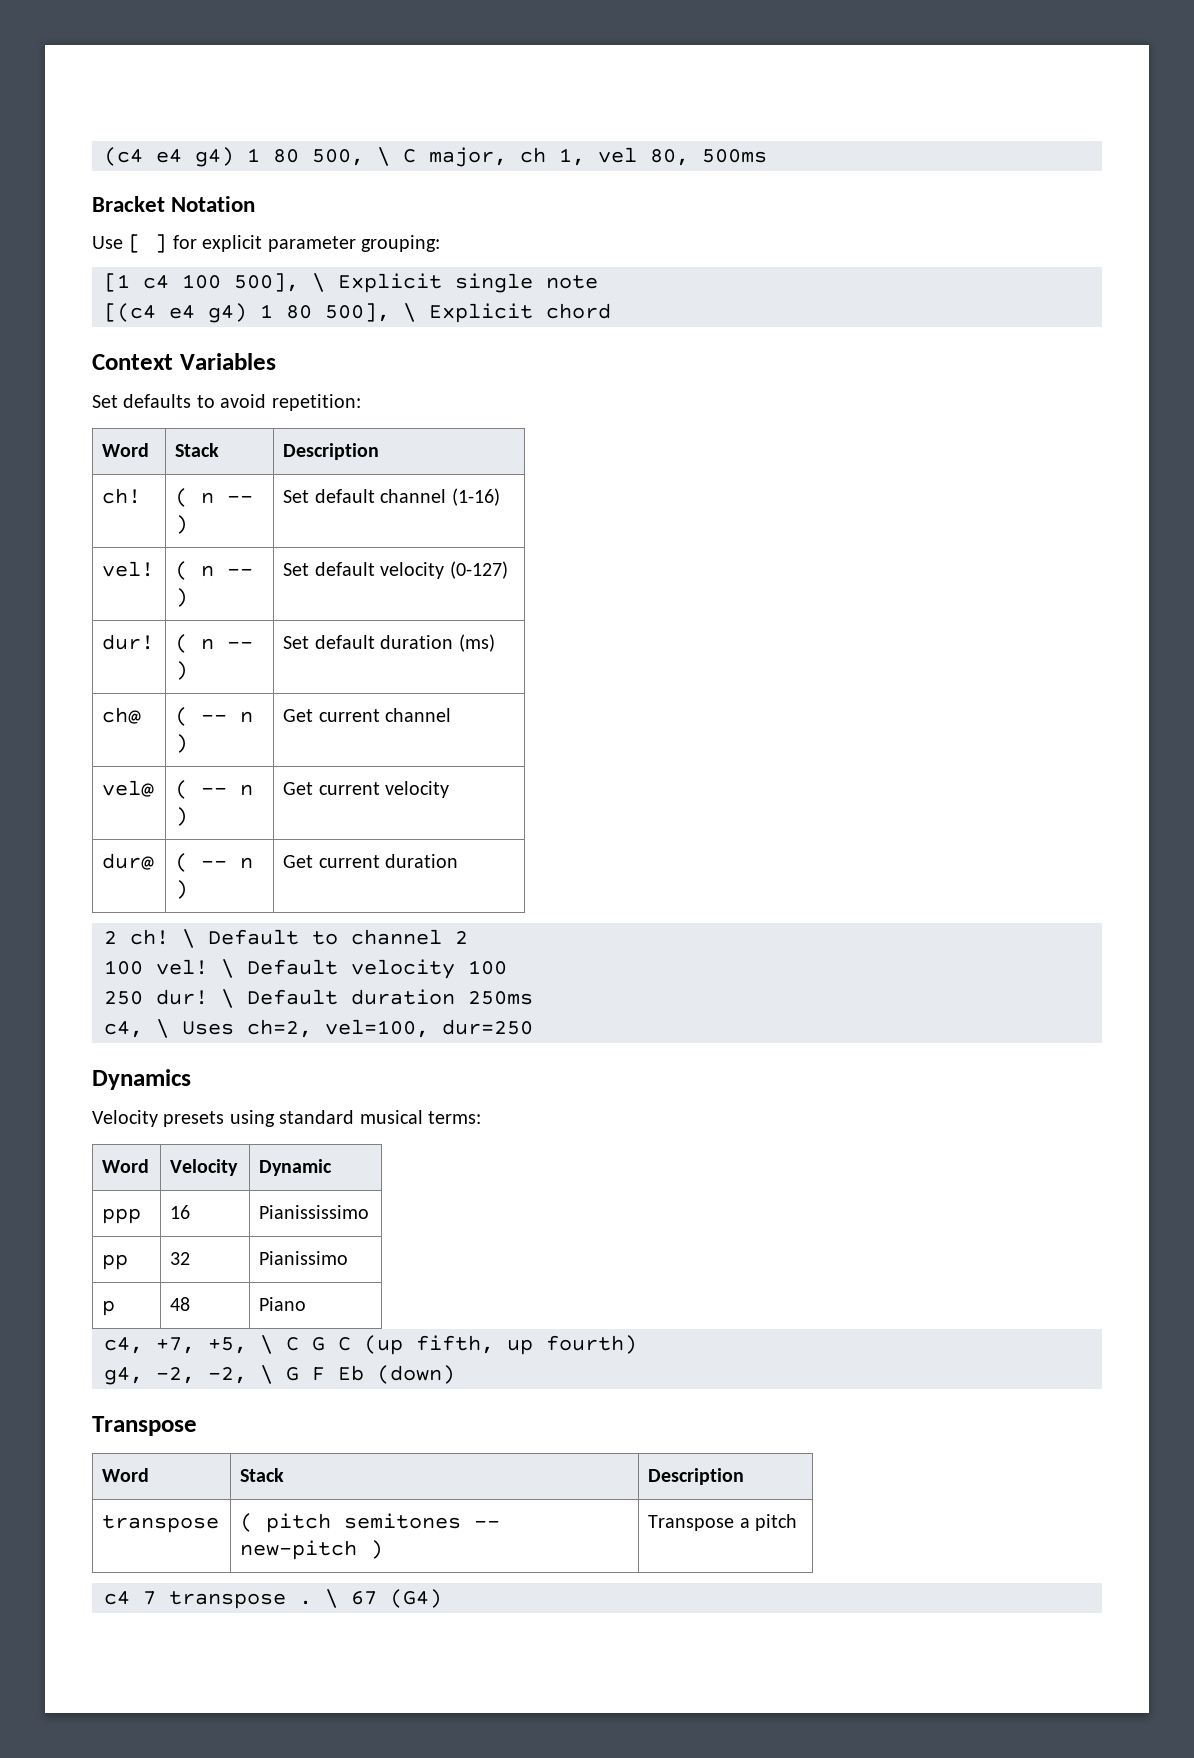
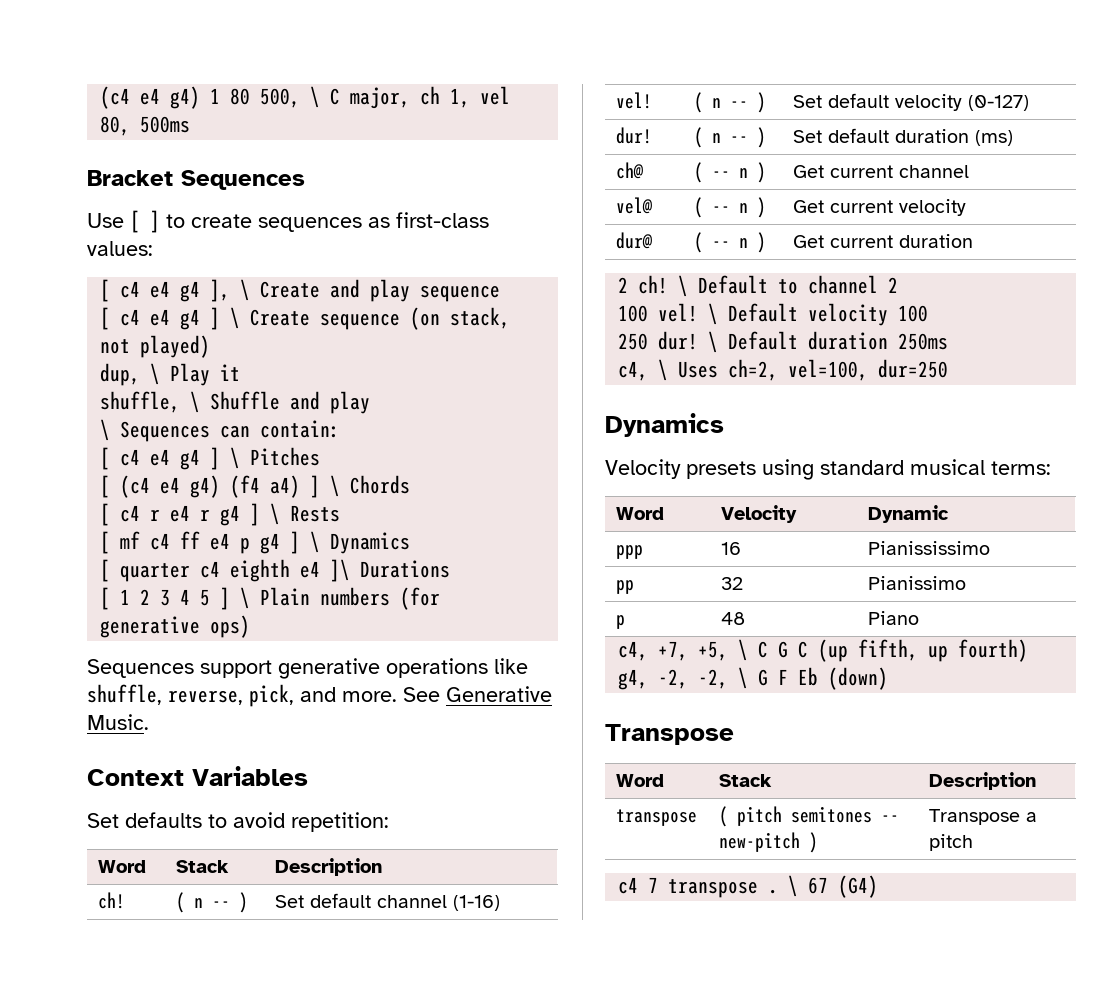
- Bracket Notation
+ Bracket Sequences
- Use [ ] for explicit parameter grouping:
- [1 c4 100 500], \ Explicit single note
- [(c4 e4 g4) 1 80 500], \ Explicit chord
+ Use [ ] to create sequences as first-class values:
+ [ c4 e4 g4 ], \ Create and play sequence
+ [ c4 e4 g4 ] \ Create sequence (on stack, not played)
+ dup, \ Play it
+ shuffle, \ Shuffle and play
+ \ Sequences can contain:
+ [ c4 e4 g4 ] \ Pitches
+ [ (c4 e4 g4) (f4 a4) ] \ Chords
+ [ c4 r e4 r g4 ] \ Rests
+ [ mf c4 ff e4 p g4 ] \ Dynamics
+ [ quarter c4 eighth e4 ]\ Durations
+ [ 1 2 3 4 5 ] \ Plain numbers (for generative ops)
+ Sequences support generative operations like shuffle, reverse, pick, and more. See Generative Music.

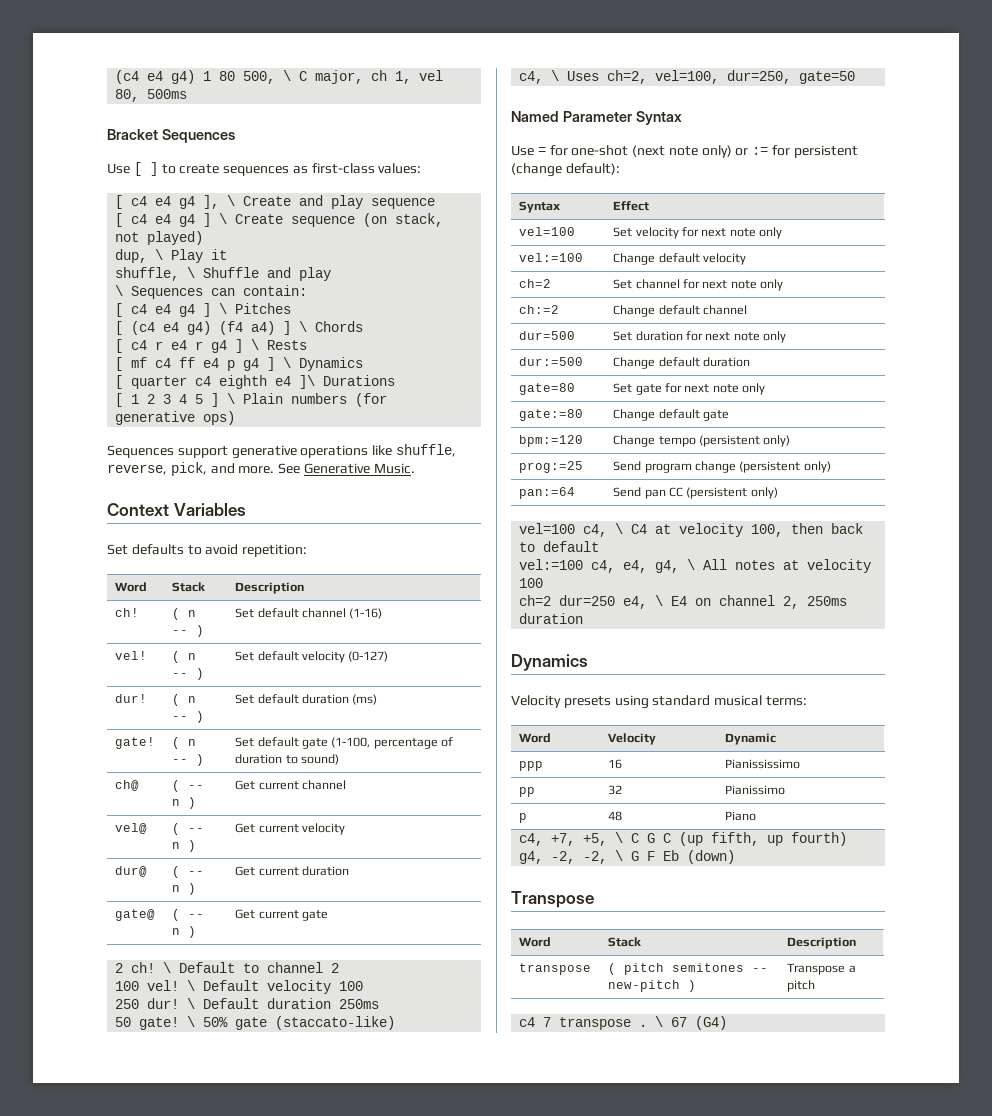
+ gate! | ( n -- ) | Set default gate (1-100, percentage of duration to sound)
+ gate@ | ( -- n ) | Get current gate
+ 50 gate! \ 50% gate (staccato-like)
- c4, \ Uses ch=2, vel=100, dur=250
+ c4, \ Uses ch=2, vel=100, dur=250, gate=50
+ Named Parameter Syntax
+ Use = for one-shot (next note only) or := for persistent (change default):
+ Syntax | Effect
+ vel=100 | Set velocity for next note only
+ vel:=100 | Change default velocity
+ ch=2 | Set channel for next note only
+ ch:=2 | Change default channel
+ dur=500 | Set duration for next note only
+ dur:=500 | Change default duration
+ gate=80 | Set gate for next note only
+ gate:=80 | Change default gate
+ bpm:=120 | Change tempo (persistent only)
+ prog:=25 | Send program change (persistent only)
+ pan:=64 | Send pan CC (persistent only)
+ vel=100 c4, \ C4 at velocity 100, then back to default
+ vel:=100 c4, e4, g4, \ All notes at velocity 100
+ ch=2 dur=250 e4, \ E4 on channel 2, 250ms duration

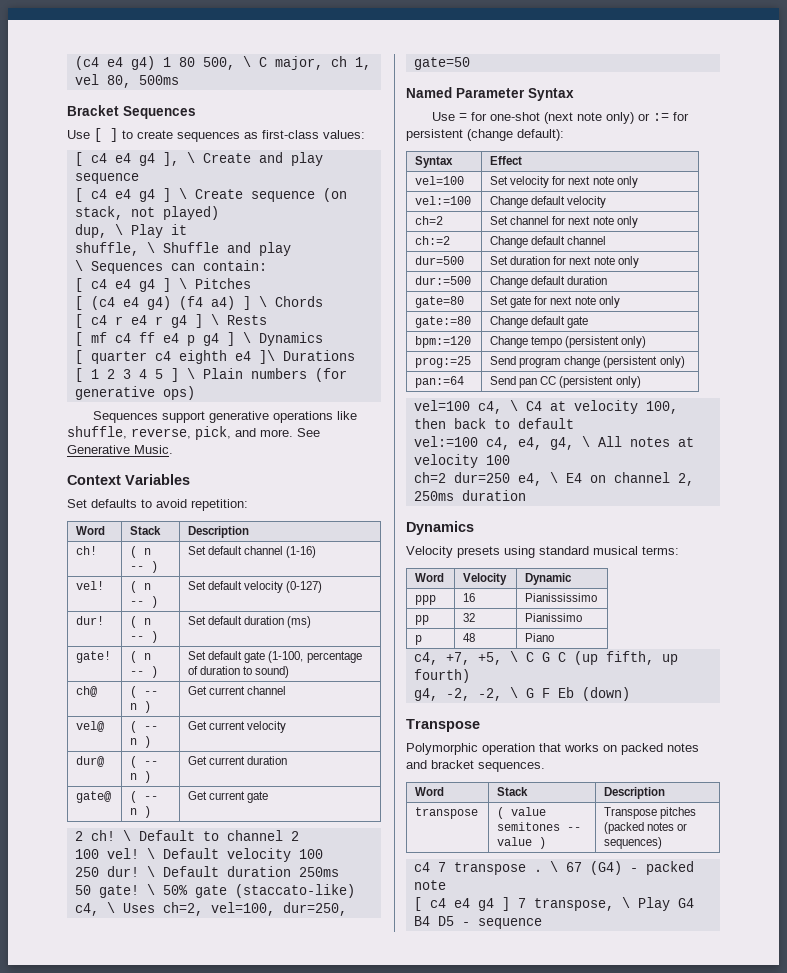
+ Polymorphic operation that works on packed notes and bracket sequences.
- transpose | ( pitch semitones -- new-pitch ) | Transpose a pitch
+ transpose | ( value semitones -- value ) | Transpose pitches (packed notes or sequences)
- \ 67 (G4)
+ \ 67 (G4) - packed note
+ [ c4 e4 g4 ] 7 transpose, \ Play G4 B4 D5 - sequence

